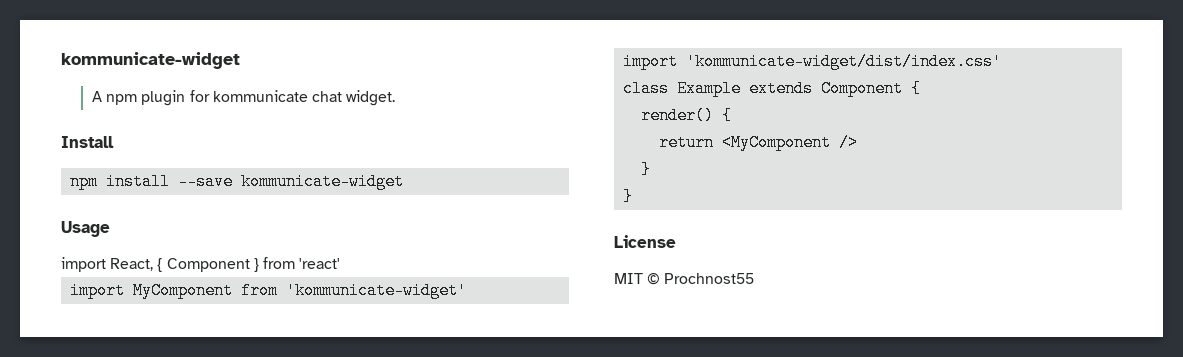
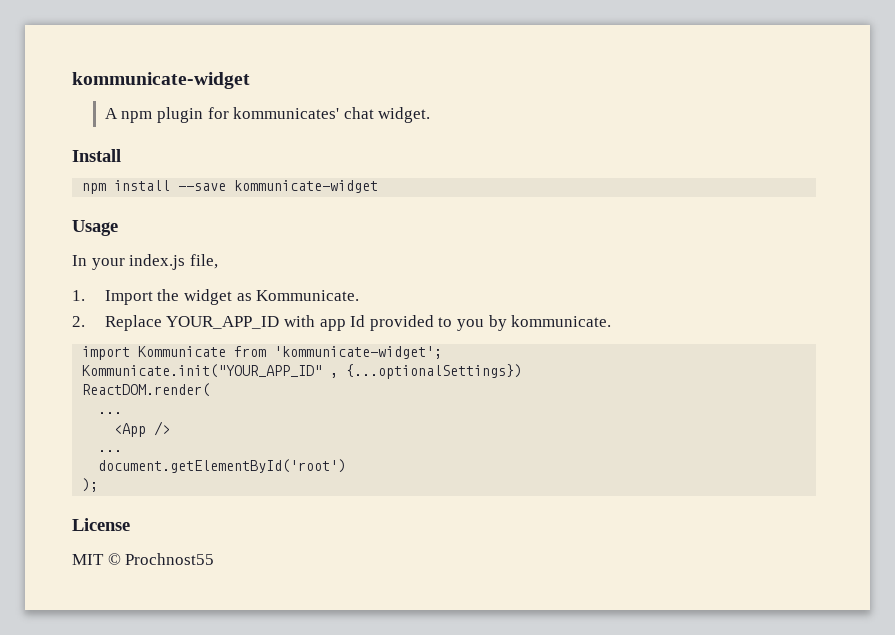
- A npm plugin for kommunicate chat widget.
+ A npm plugin for kommunicates' chat widget.
- import React, { Component } from 'react'
- import MyComponent from 'kommunicate-widget'
- import 'kommunicate-widget/dist/index.css'
- class Example extends Component {
- render() {
- return <MyComponent />
- }
- }
+ In your index.js file,
+ 1. Import the widget as Kommunicate.
+ 2. Replace YOUR_APP_ID with app Id provided to you by kommunicate.
+ import Kommunicate from 'kommunicate-widget';
+ Kommunicate.init("YOUR_APP_ID" , {...optionalSettings})
+ ReactDOM.render(
+ ...
+ <App />
+ ...
+ document.getElementById('root')
+ );

